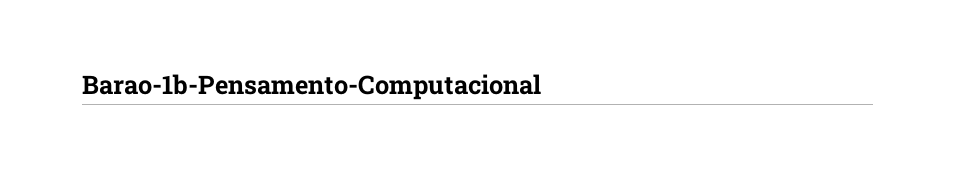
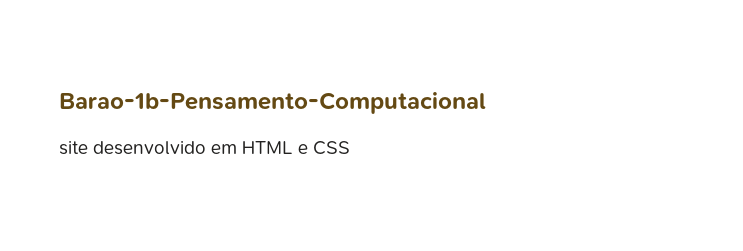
+ site desenvolvido em HTML e CSS

